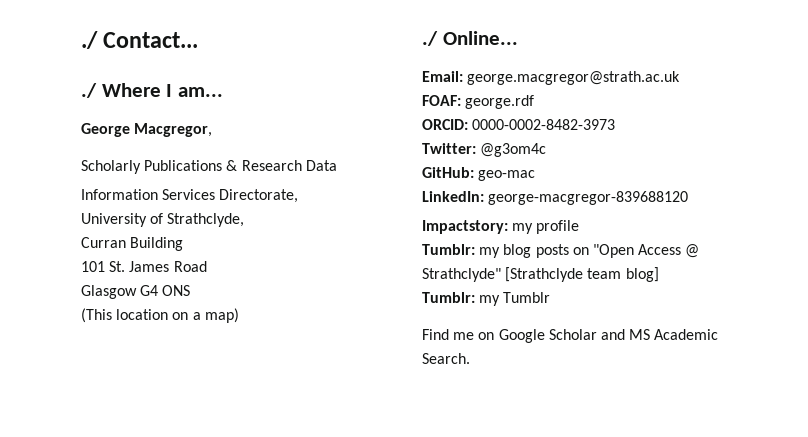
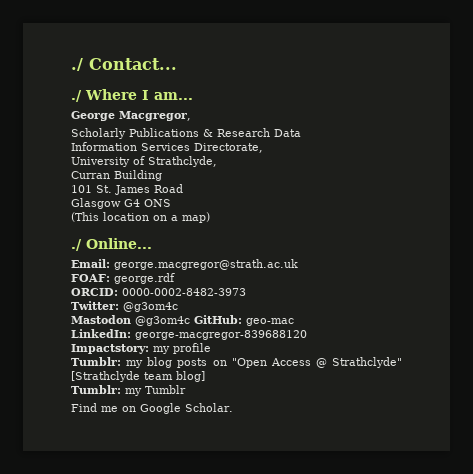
- GitHub: geo-mac
+ Mastodon @g3om4c GitHub: geo-mac
- Find me on Google Scholar and MS Academic Search.
+ Find me on Google Scholar.

